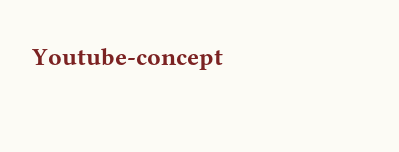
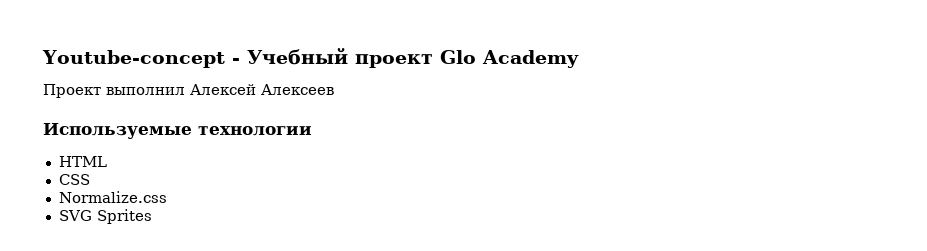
- Youtube-concept
+ Youtube-concept - Учебный проект Glo Academy
+ Проект выполнил Алексей Алексеев
+ Используемые технологии
+ HTML
+ CSS
+ Normalize.css
+ SVG Sprites

